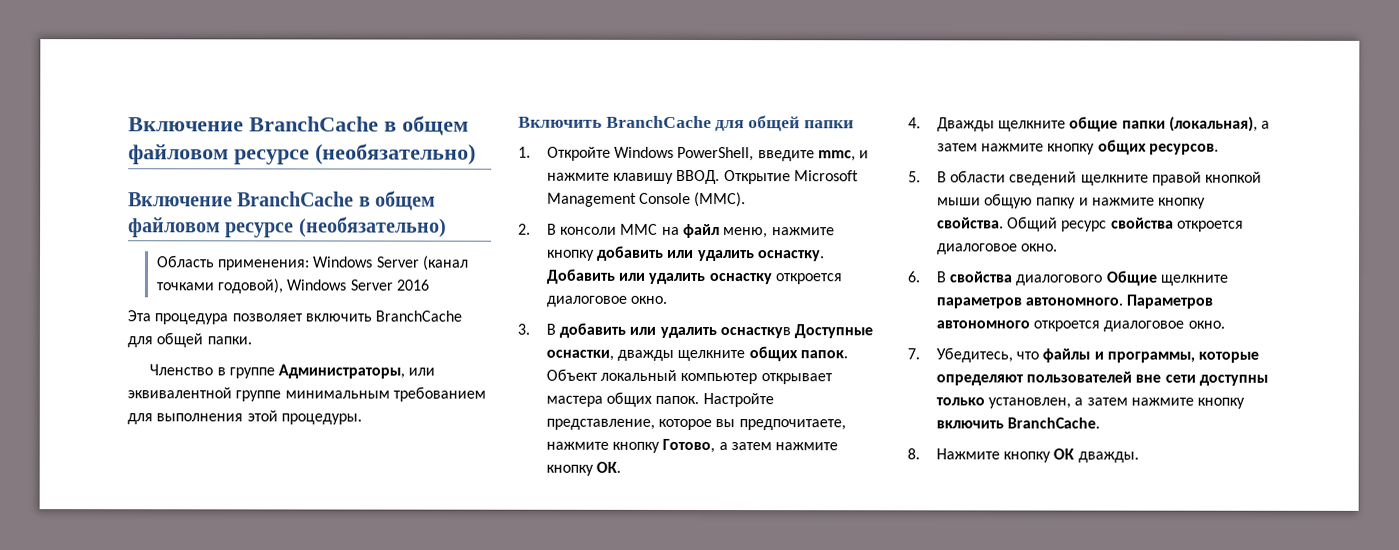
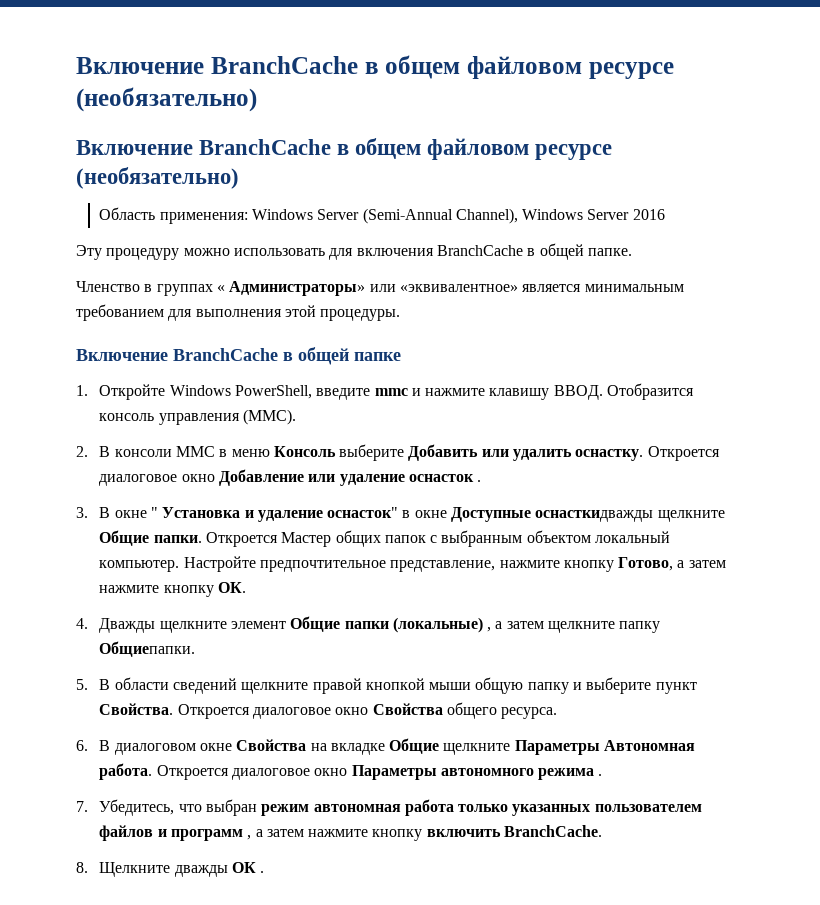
- Область применения: Windows Server (канал точками годовой), Windows Server 2016
+ Область применения: Windows Server (Semi-Annual Channel), Windows Server 2016
- Эта процедура позволяет включить BranchCache для общей папки.
- Членство в группе Администраторы, или эквивалентной группе минимальным требованием для выполнения этой процедуры.
+ Эту процедуру можно использовать для включения BranchCache в общей папке.
+ Членство в группах « Администраторы» или «эквивалентное» является минимальным требованием для выполнения этой процедуры.
- Включить BranchCache для общей папки
+ Включение BranchCache в общей папке
- 1. Откройте Windows PowerShell, введите mmc, и нажмите клавишу ВВОД.
+ 1. Откройте Windows PowerShell, введите mmc и нажмите клавишу ВВОД.
- Открытие Microsoft Management Console (MMC).
+ Отобразится консоль управления (MMC).
- 2. В консоли MMC на файл меню, нажмите кнопку добавить или удалить оснастку. Добавить или удалить оснастку откроется диалоговое окно.
- 3. В добавить или удалить оснасткув Доступные оснастки, дважды щелкните общих папок. Объект локальный компьютер открывает мастера общих папок. Настройте представление, которое вы предпочитаете, нажмите кнопку Готово, а затем нажмите кнопку ОК.
+ 2. В консоли MMC в меню Консоль выберите Добавить или удалить оснастку. Откроется диалоговое окно Добавление или удаление оснасток .
+ 3. В окне " Установка и удаление оснасток" в окне Доступные оснасткидважды щелкните Общие папки. Откроется Мастер общих папок с выбранным объектом локальный компьютер. Настройте предпочтительное представление, нажмите кнопку Готово, а затем нажмите кнопку ОК.
- 4. Дважды щелкните общие папки (локальная), а затем нажмите кнопку общих ресурсов.
+ 4. Дважды щелкните элемент Общие папки (локальные) , а затем щелкните папку Общиепапки.
- 5. В области сведений щелкните правой кнопкой мыши общую папку и нажмите кнопку свойства. Общий ресурс свойства откроется диалоговое окно.
- 6. В свойства диалогового Общие щелкните параметров автономного. Параметров автономного откроется диалоговое окно.
- 7. Убедитесь, что файлы и программы, которые определяют пользователей вне сети доступны только установлен, а затем нажмите кнопку включить BranchCache.
+ 5. В области сведений щелкните правой кнопкой мыши общую папку и выберите пункт Свойства. Откроется диалоговое окно Свойства общего ресурса.
+ 6. В диалоговом окне Свойства на вкладке Общие щелкните Параметры Автономная работа. Откроется диалоговое окно Параметры автономного режима .
+ 7. Убедитесь, что выбран режим автономная работа только указанных пользователем файлов и программ , а затем нажмите кнопку включить BranchCache.
- 8. Нажмите кнопку ОК дважды.
+ 8. Щелкните дважды ОК .

